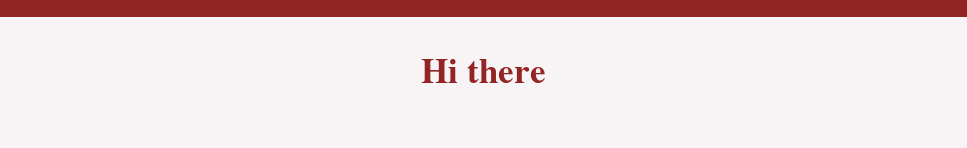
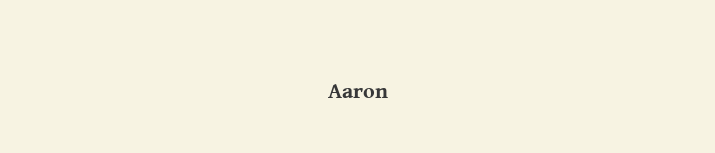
- Hi there
+ Aaron

